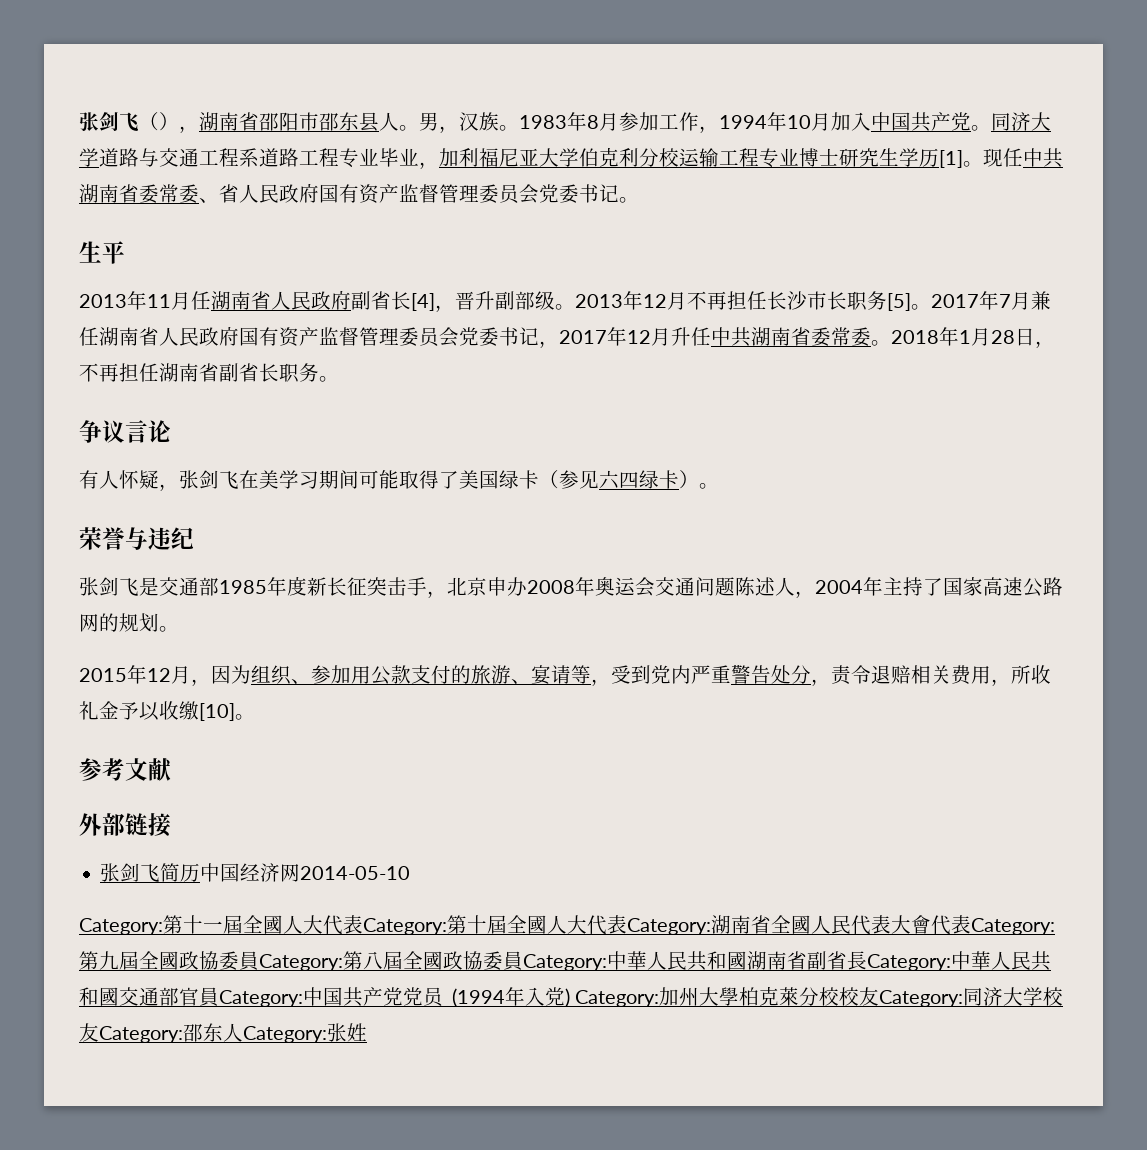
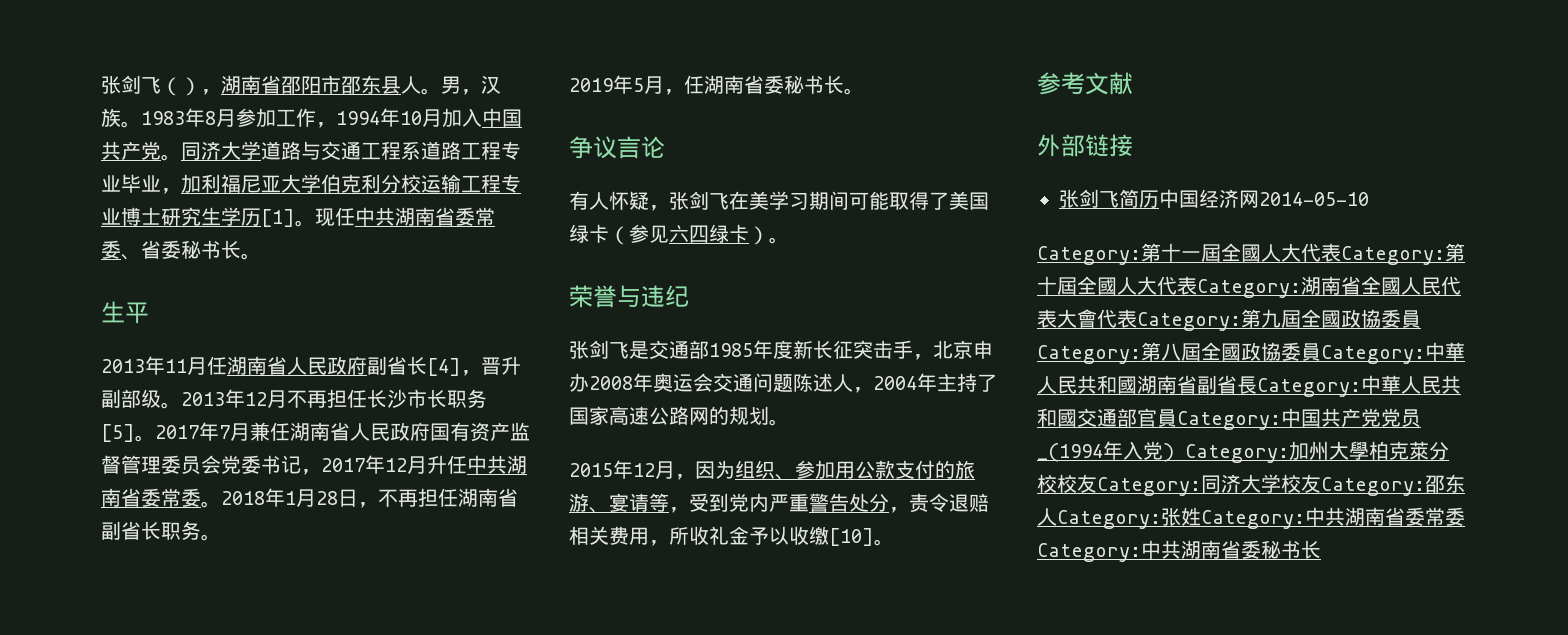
- 现任中共湖南省委常委、省人民政府国有资产监督管理委员会党委书记。
+ 现任中共湖南省委常委、省委秘书长。
+ 2019年5月，任湖南省委秘书长。
- 张姓
+ 张姓Category:中共湖南省委常委Category:中共湖南省委秘书长

